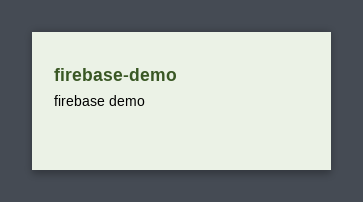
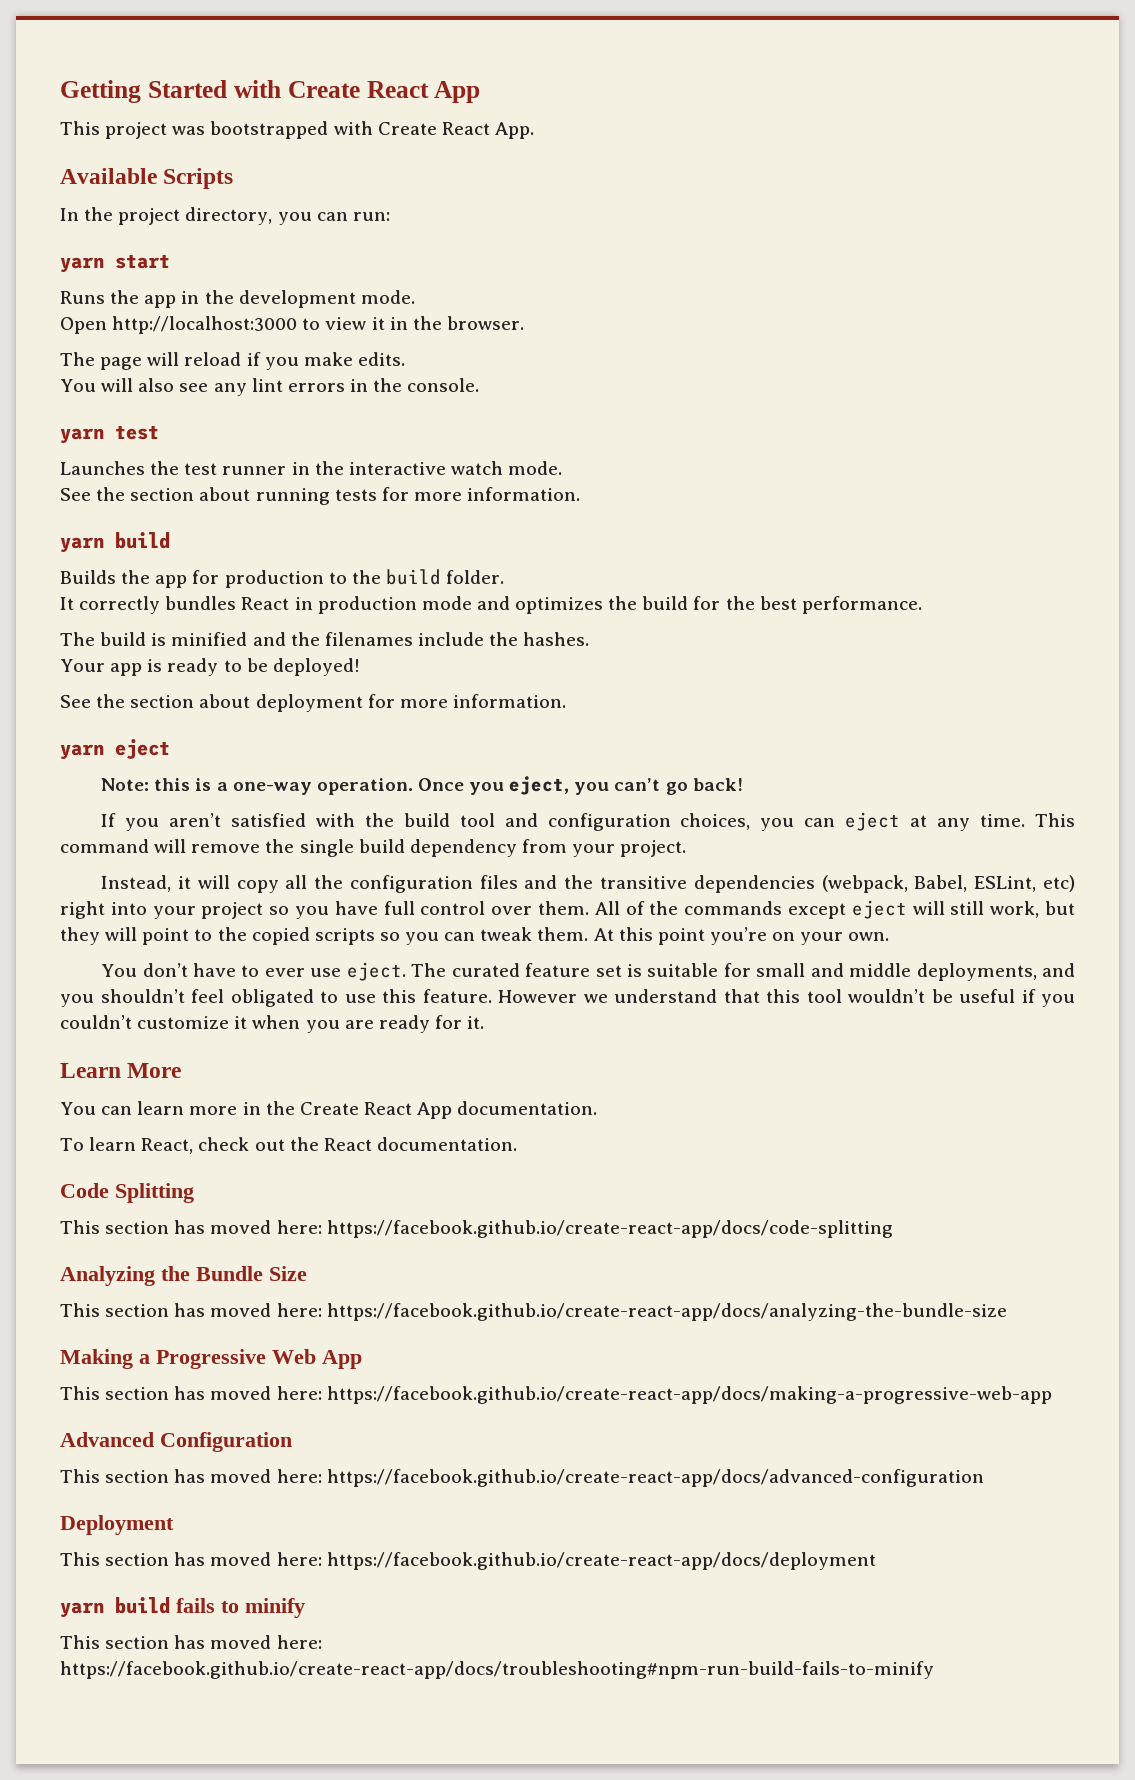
- firebase-demo
- firebase demo
+ Getting Started with Create React App
+ This project was bootstrapped with Create React App.
+ Available Scripts
+ In the project directory, you can run:
+ yarn start
+ Runs the app in the development mode.
+ Open http://localhost:3000 to view it in the browser.
+ The page will reload if you make edits.
+ You will also see any lint errors in the console.
+ yarn test
+ Launches the test runner in the interactive watch mode.
+ See the section about running tests for more information.
+ yarn build
+ Builds the app for production to the build folder.
+ It correctly bundles React in production mode and optimizes the build for the best performance.
+ The build is minified and the filenames include the hashes.
+ Your app is ready to be deployed!
+ See the section about deployment for more information.
+ yarn eject
+ Note: this is a one-way operation. Once you eject, you can’t go back!
+ If you aren’t satisfied with the build tool and configuration choices, you can eject at any time. This command will remove the single build dependency from your project.
+ Instead, it will copy all the configuration files and the transitive dependencies (webpack, Babel, ESLint, etc) right into your project so you have full control over them. All of the commands except eject will still work, but they will point to the copied scripts so you can tweak them. At this point you’re on your own.
+ You don’t have to ever use eject. The curated feature set is suitable for small and middle deployments, and you shouldn’t feel obligated to use this feature. However we understand that this tool wouldn’t be useful if you couldn’t customize it when you are ready for it.
+ Learn More
+ You can learn more in the Create React App documentation.
+ To learn React, check out the React documentation.
+ Code Splitting
+ This section has moved here: https://facebook.github.io/create-react-app/docs/code-splitting
+ Analyzing the Bundle Size
+ This section has moved here: https://facebook.github.io/create-react-app/docs/analyzing-the-bundle-size
+ Making a Progressive Web App
+ This section has moved here: https://facebook.github.io/create-react-app/docs/making-a-progressive-web-app
+ Advanced Configuration
+ This section has moved here: https://facebook.github.io/create-react-app/docs/advanced-configuration
+ Deployment
+ This section has moved here: https://facebook.github.io/create-react-app/docs/deployment
+ yarn build fails to minify
+ This section has moved here: https://facebook.github.io/create-react-app/docs/troubleshooting#npm-run-build-fails-to-minify

